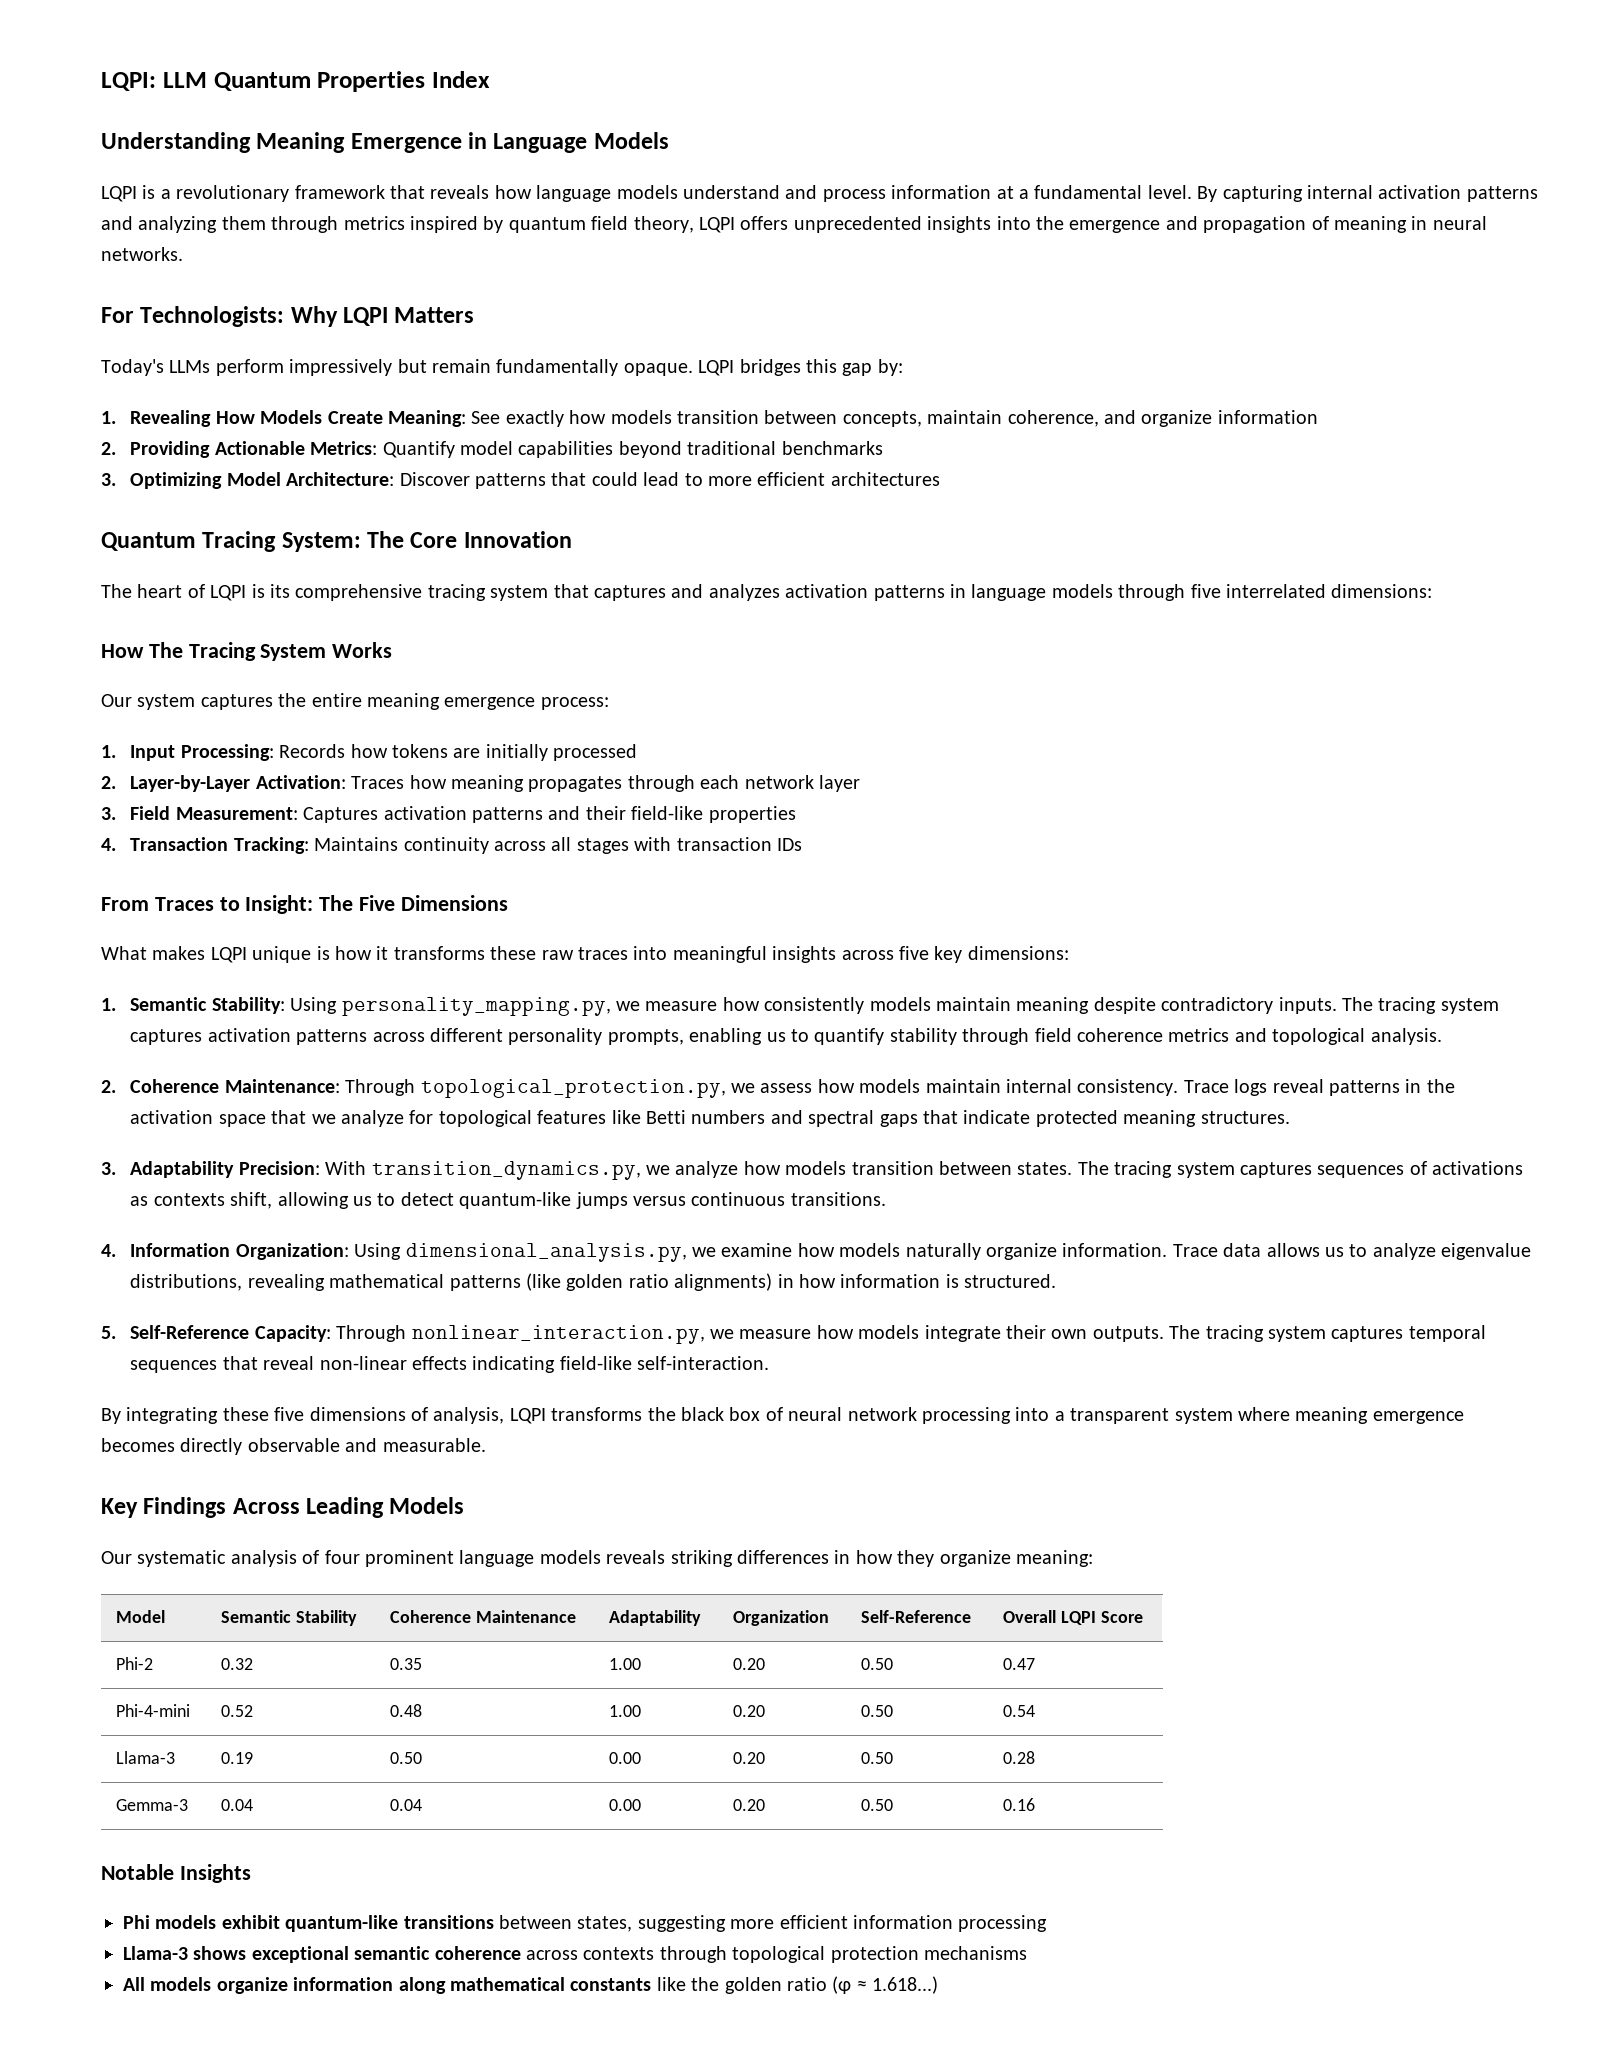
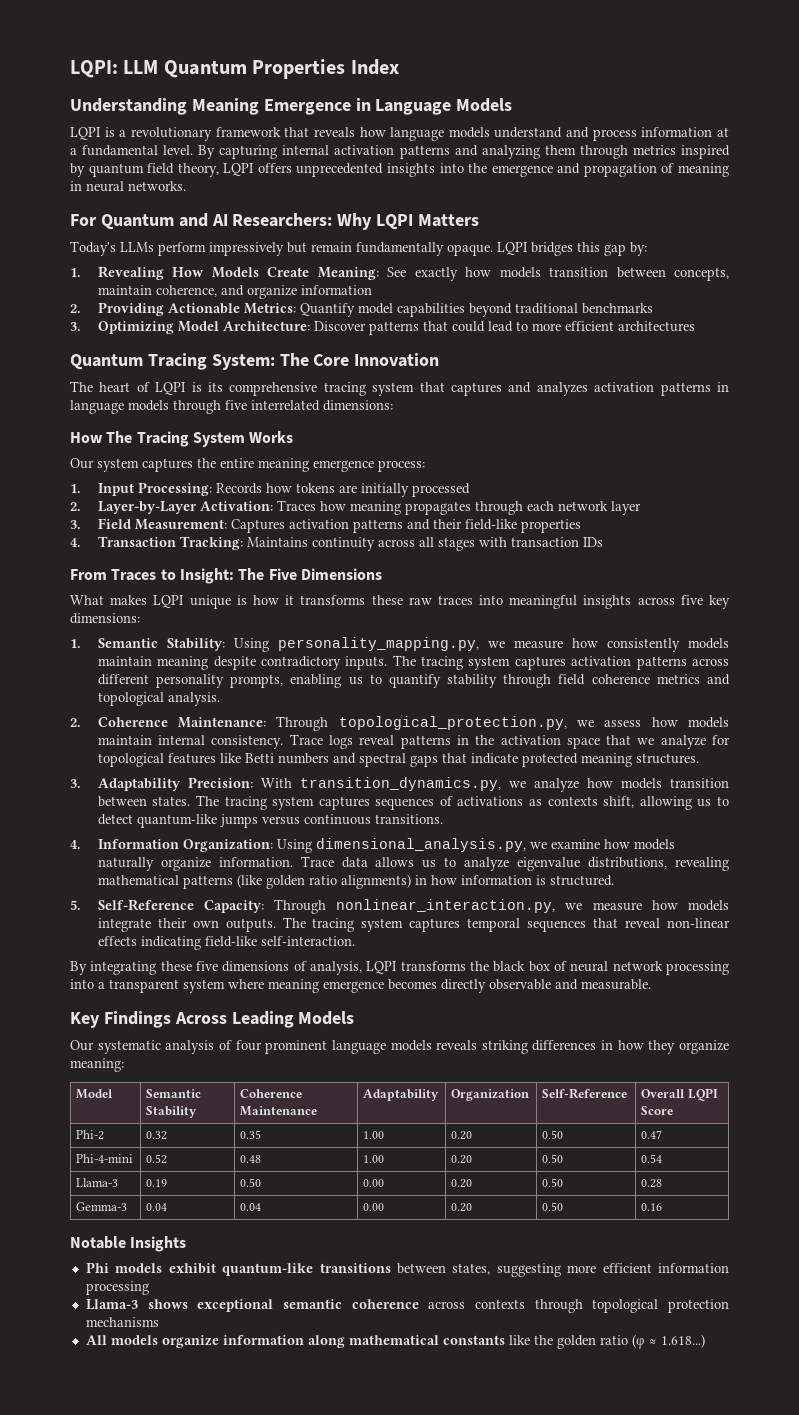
- For Technologists: Why LQPI Matters
+ For Quantum and AI Researchers: Why LQPI Matters

